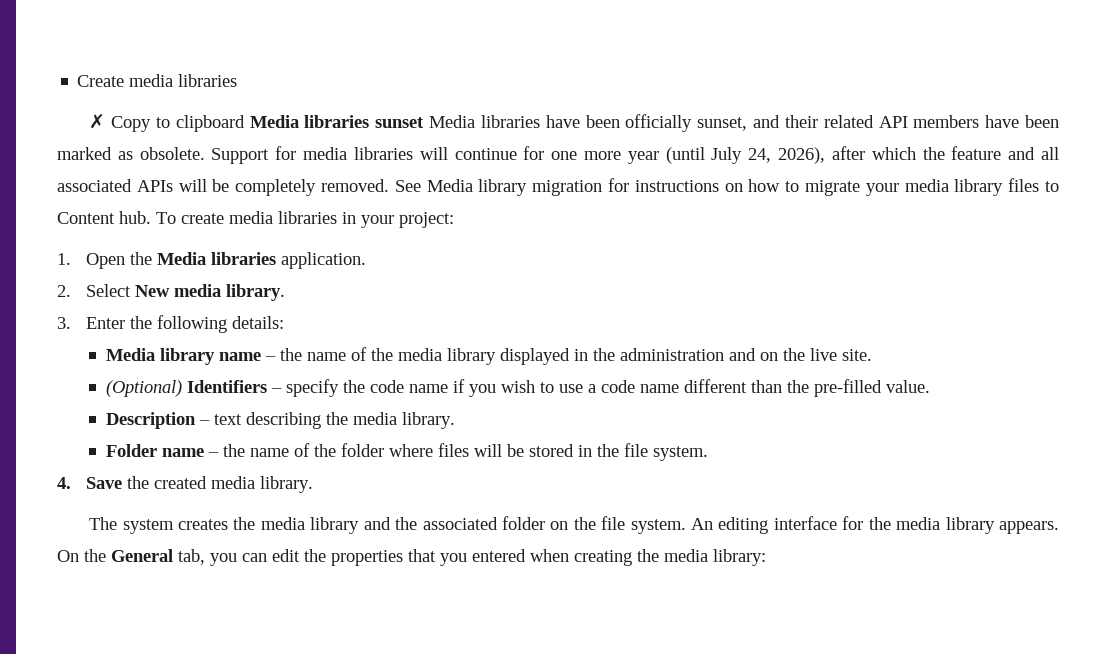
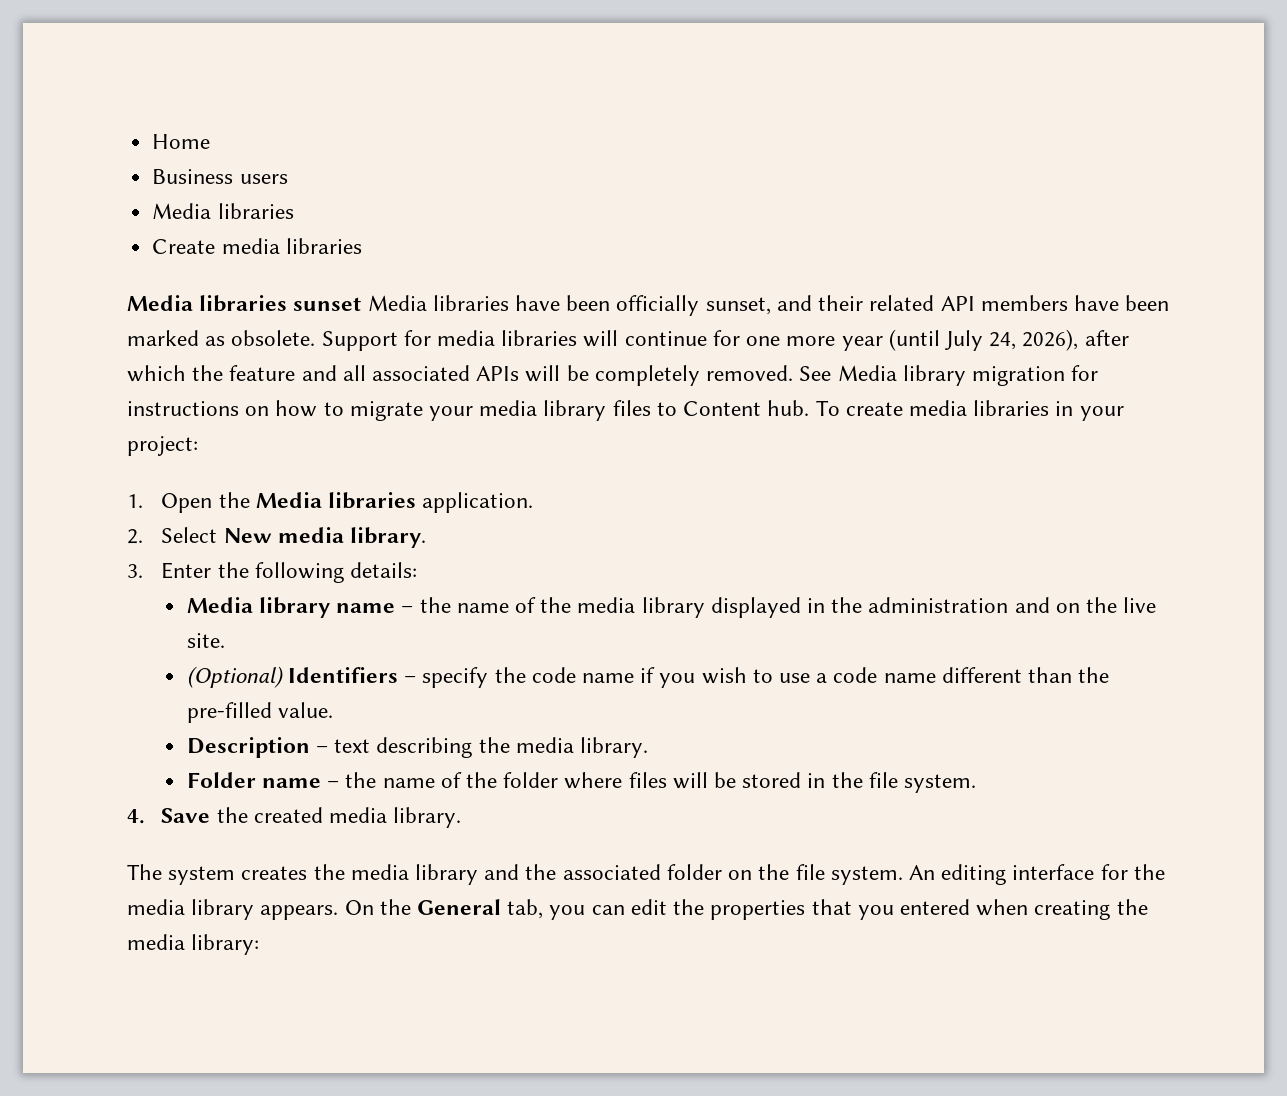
+ Home
+ Business users
+ Media libraries
- ✗ Copy to clipboard Media libraries sunset Media libraries have been officially sunset, and their related API members have been marked as obsolete.
+ Media libraries sunset Media libraries have been officially sunset, and their related API members have been marked as obsolete.

